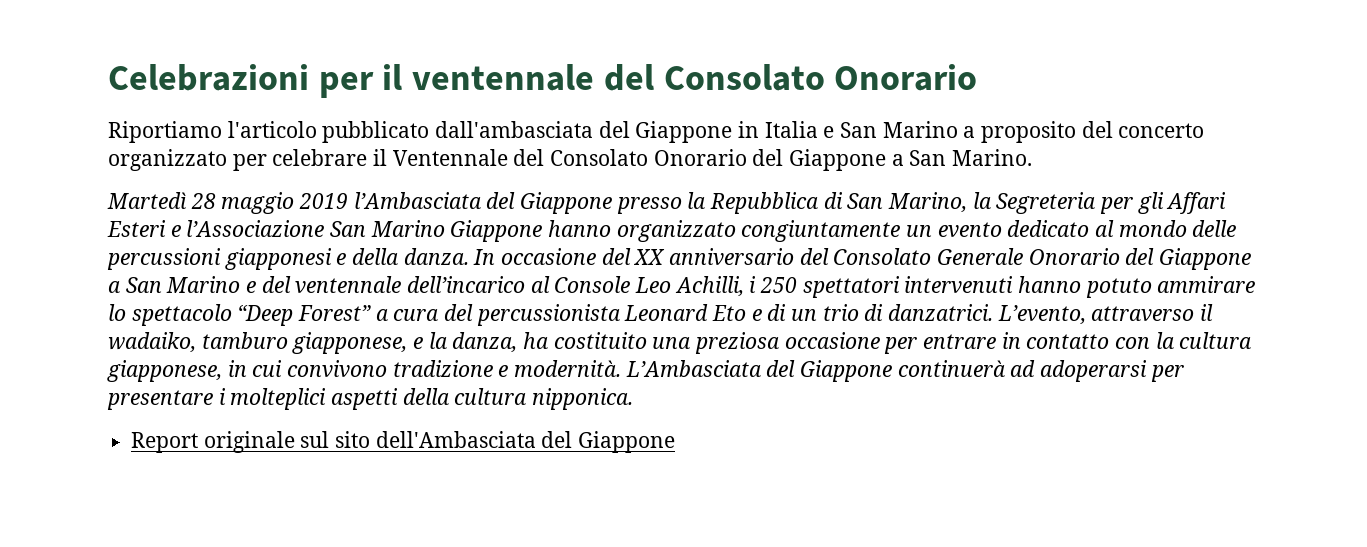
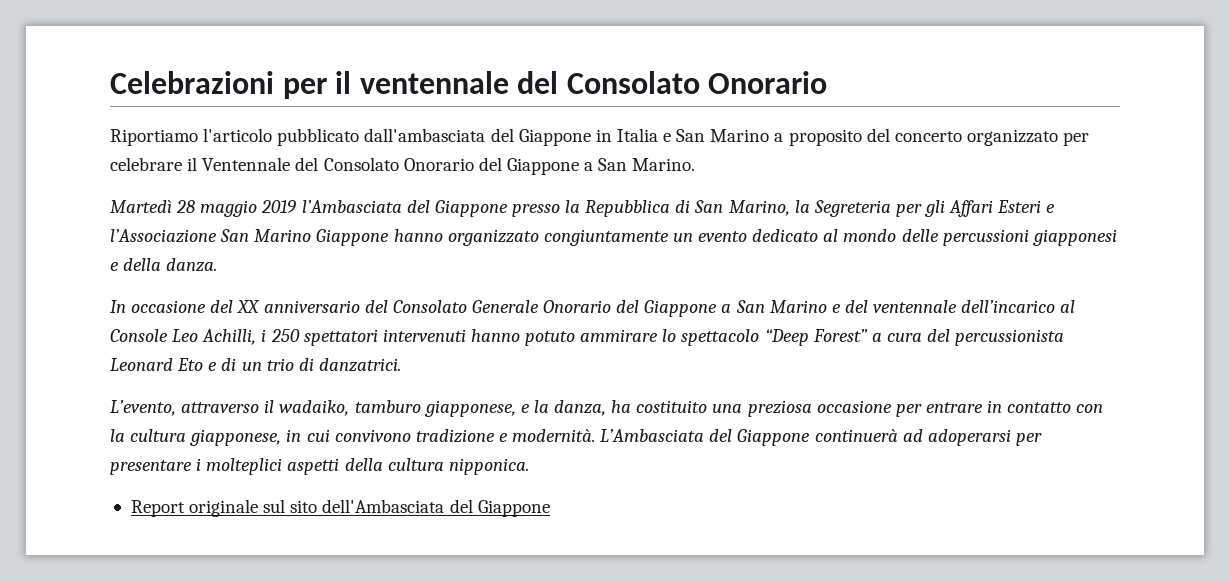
- Martedì 28 maggio 2019 l’Ambasciata del Giappone presso la Repubblica di San Marino, la Segreteria per gli Affari Esteri e l’Associazione San Marino Giappone hanno organizzato congiuntamente un evento dedicato al mondo delle percussioni giapponesi e della danza. In occasione del XX anniversario del Consolato Generale Onorario del Giappone a San Marino e del ventennale dell’incarico al Console Leo Achilli, i 250 spettatori intervenuti hanno potuto ammirare lo spettacolo “Deep Forest” a cura del percussionista Leonard Eto e di un trio di danzatrici. L’evento, attraverso il wadaiko, tamburo giapponese, e la danza, ha costituito una preziosa occasione per entrare in contatto con la cultura giapponese, in cui convivono tradizione e modernità.
+ Martedì 28 maggio 2019 l’Ambasciata del Giappone presso la Repubblica di San Marino, la Segreteria per gli Affari Esteri e l’Associazione San Marino Giappone hanno organizzato congiuntamente un evento dedicato al mondo delle percussioni giapponesi e della danza.
+ In occasione del XX anniversario del Consolato Generale Onorario del Giappone a San Marino e del ventennale dell’incarico al Console Leo Achilli, i 250 spettatori intervenuti hanno potuto ammirare lo spettacolo “Deep Forest” a cura del percussionista Leonard Eto e di un trio di danzatrici.
+ L’evento, attraverso il wadaiko, tamburo giapponese, e la danza, ha costituito una preziosa occasione per entrare in contatto con la cultura giapponese, in cui convivono tradizione e modernità.

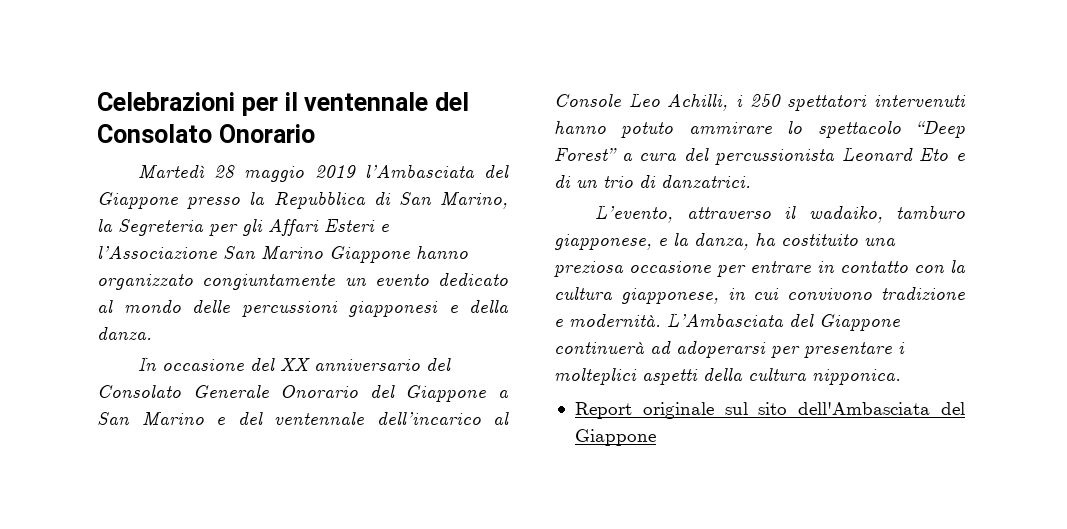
- Riportiamo l'articolo pubblicato dall'ambasciata del Giappone in Italia e San Marino a proposito del concerto organizzato per celebrare il Ventennale del Consolato Onorario del Giappone a San Marino.

